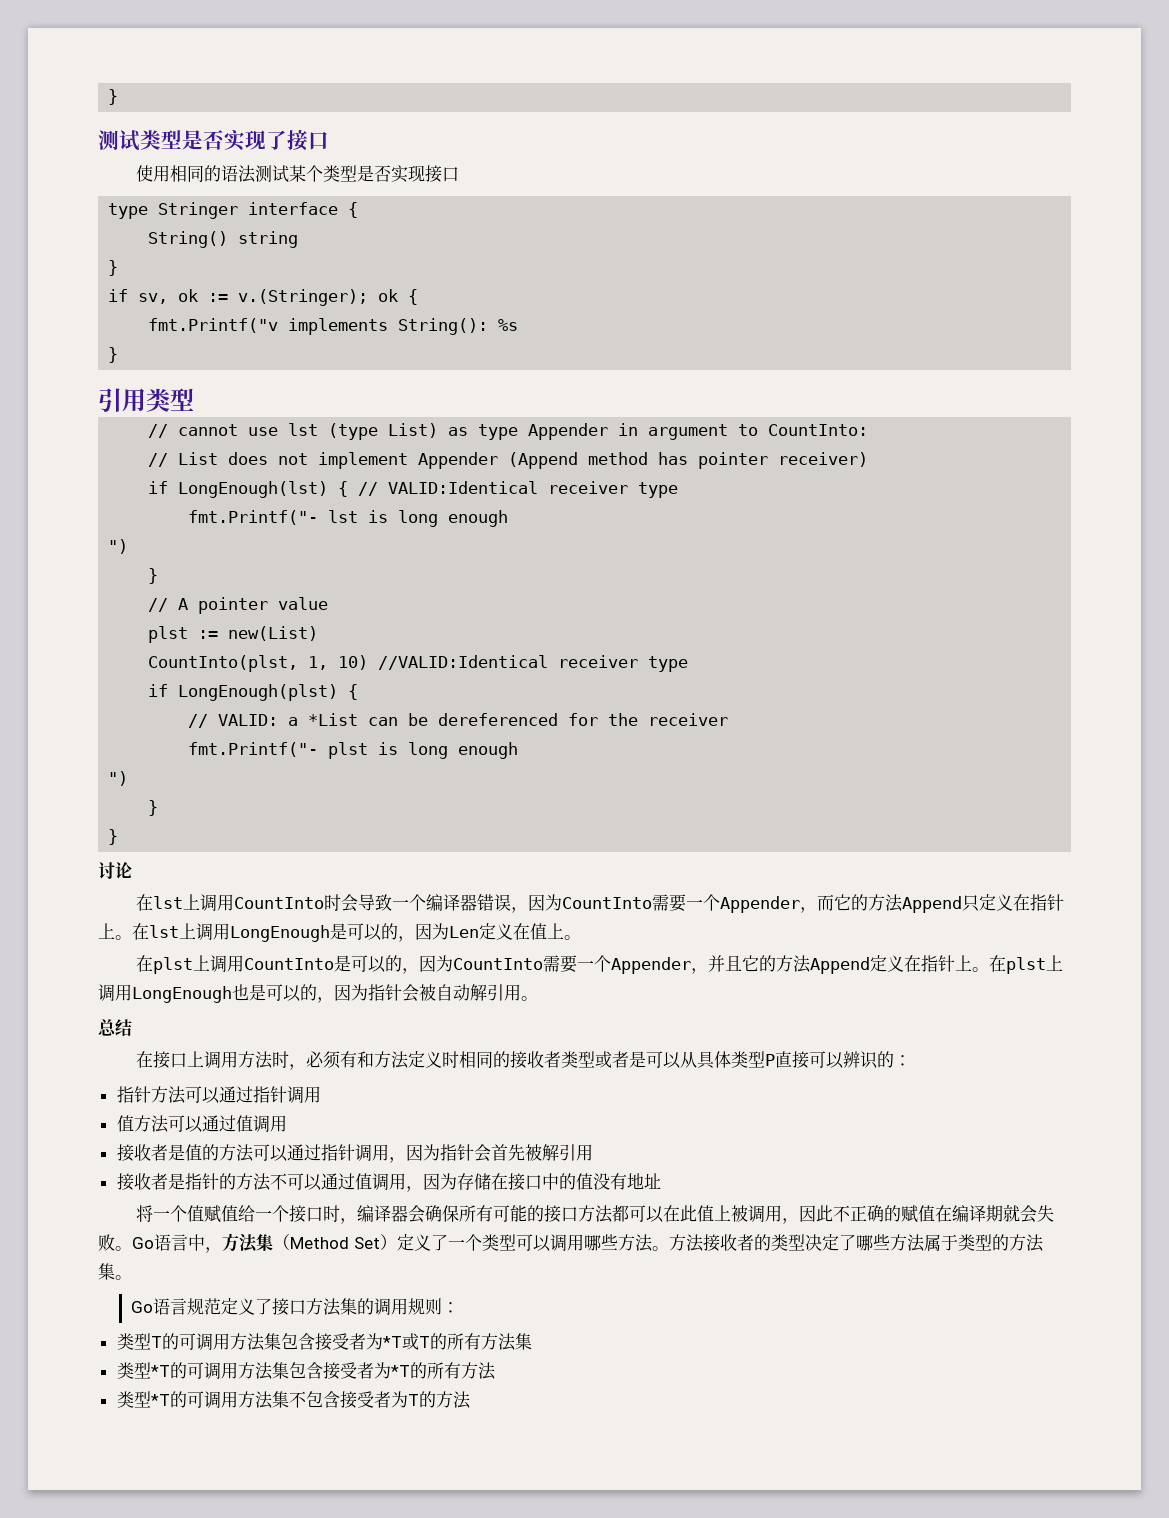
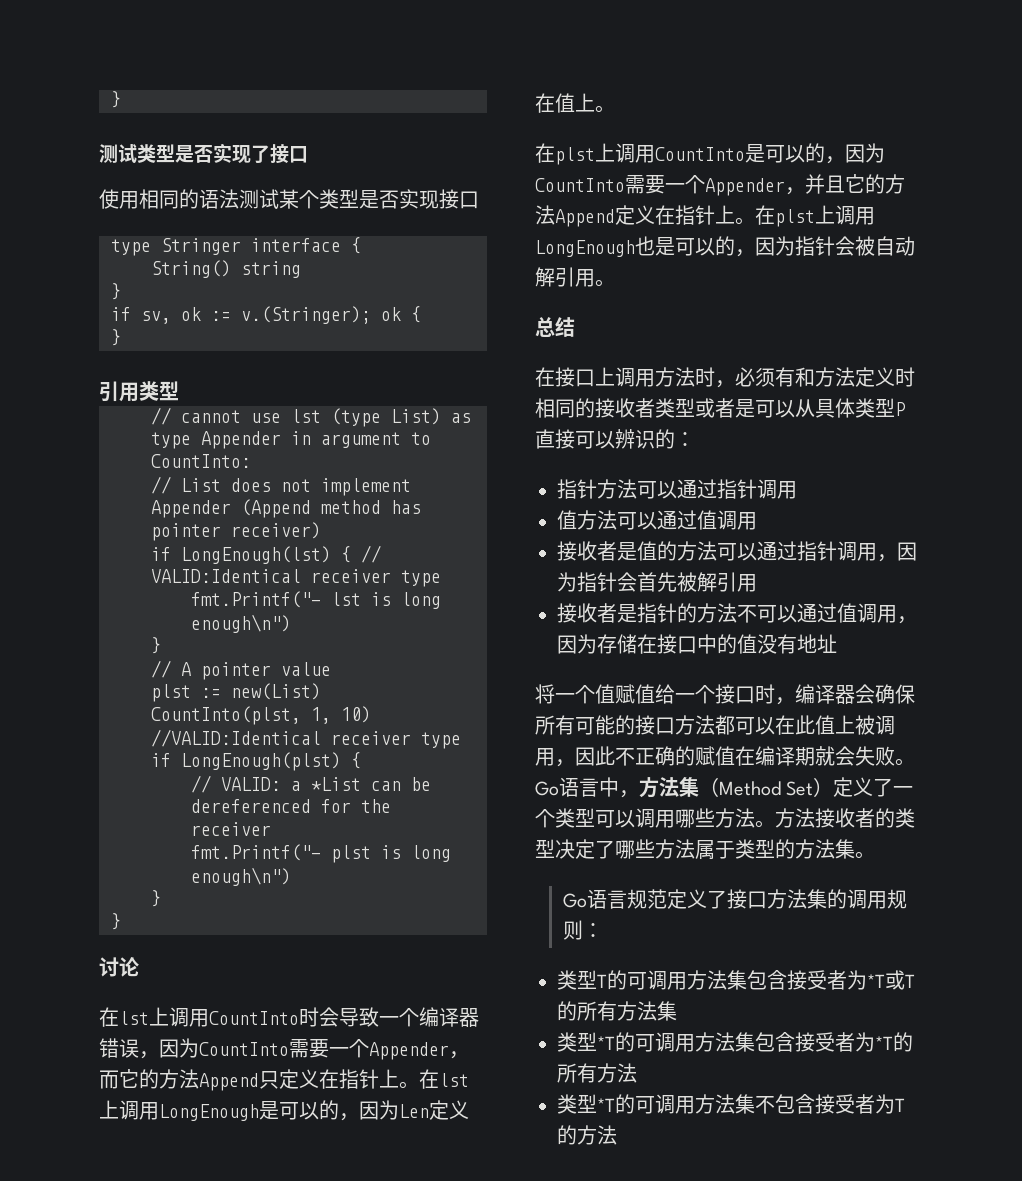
- fmt.Printf("v implements String(): %s
- fmt.Printf("- lst is long enough
- ")
+ fmt.Printf("- lst is long enough\n")
- fmt.Printf("- plst is long enough
- ")
+ fmt.Printf("- plst is long enough\n")

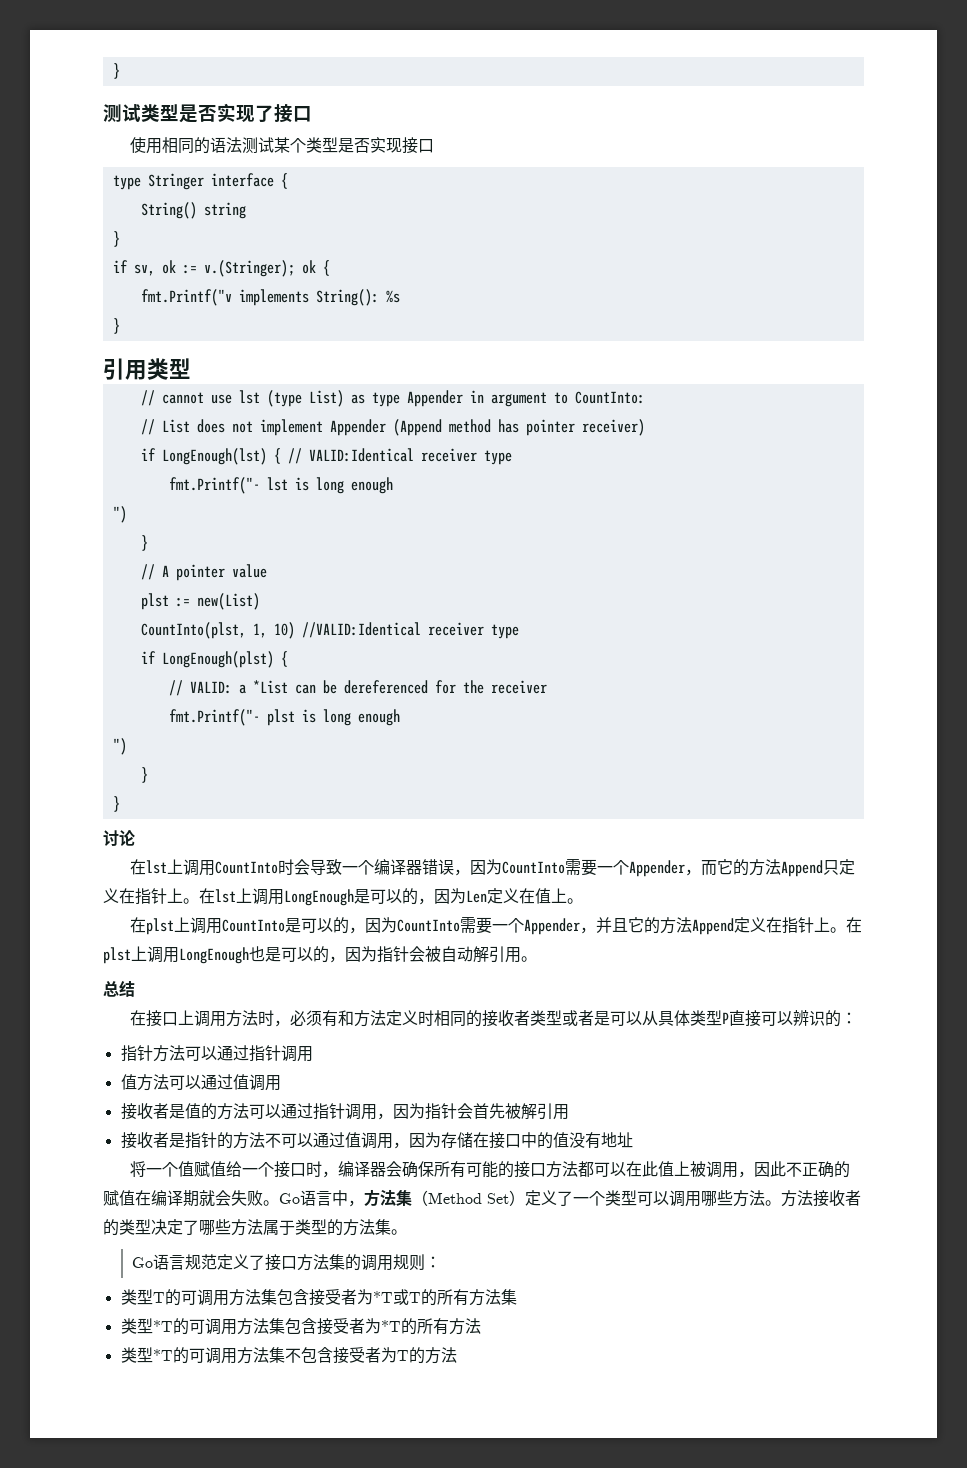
+ fmt.Printf("v implements String(): %s
- fmt.Printf("- lst is long enough\n")
+ fmt.Printf("- lst is long enough
+ ")
- fmt.Printf("- plst is long enough\n")
+ fmt.Printf("- plst is long enough
+ ")

